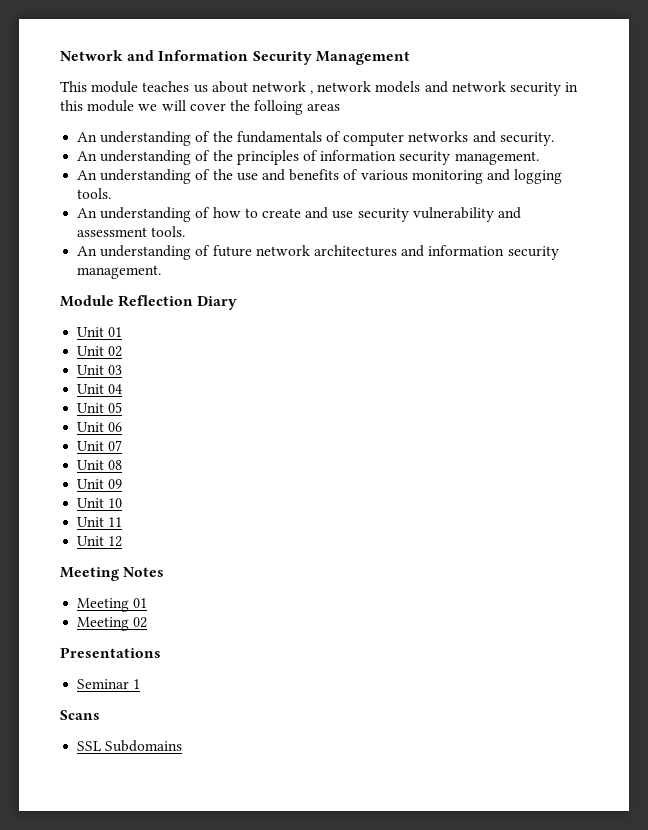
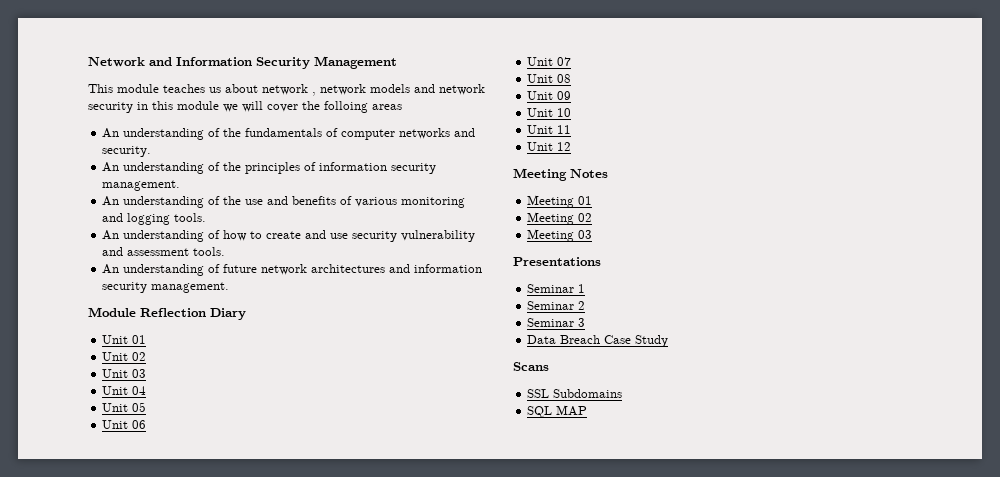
+ Meeting 03
+ Seminar 2
+ Seminar 3
+ Data Breach Case Study
+ SQL MAP

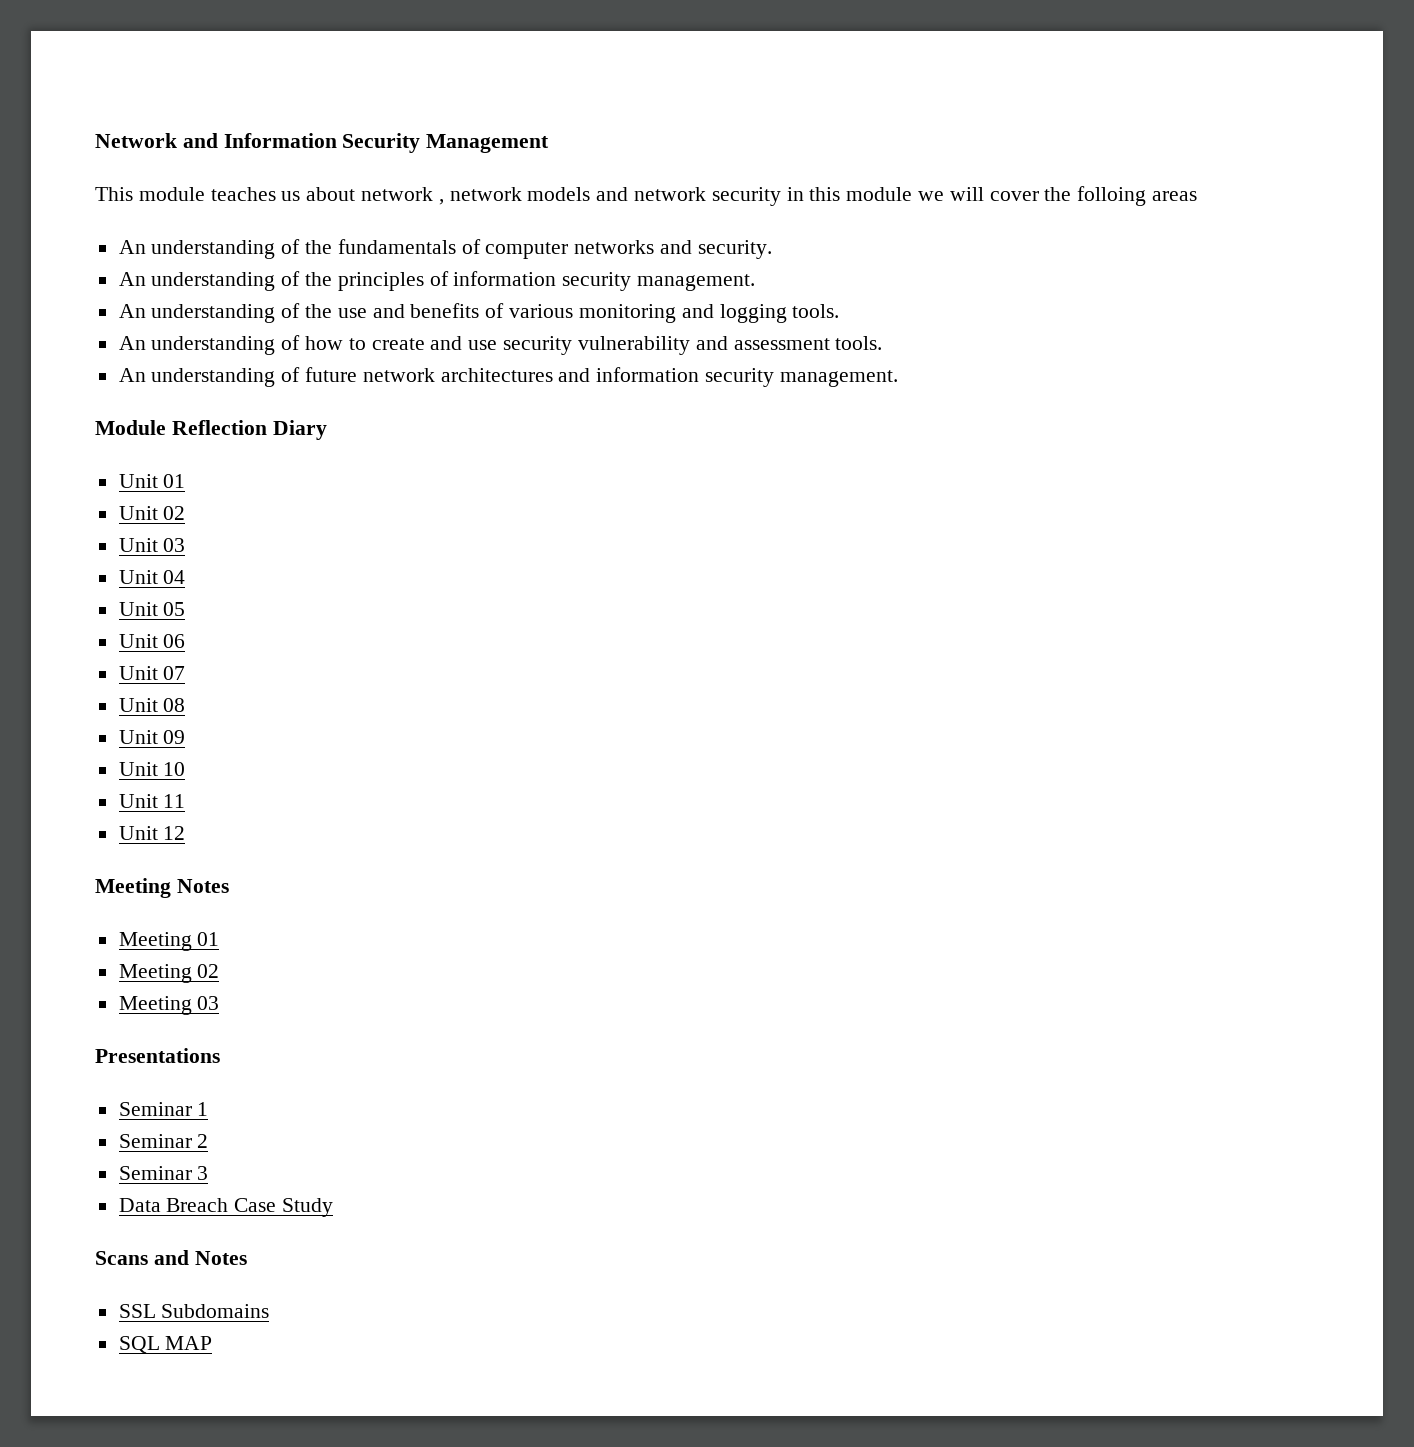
- Scans
+ Scans and Notes

